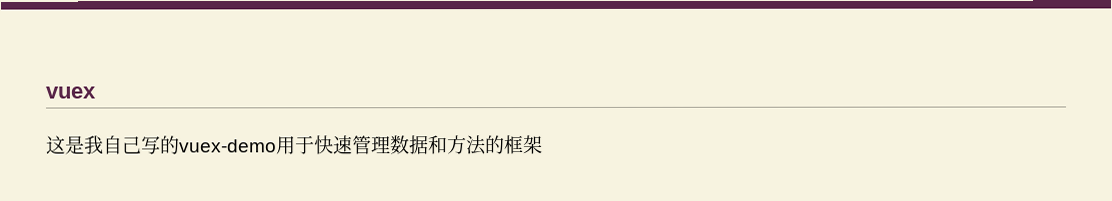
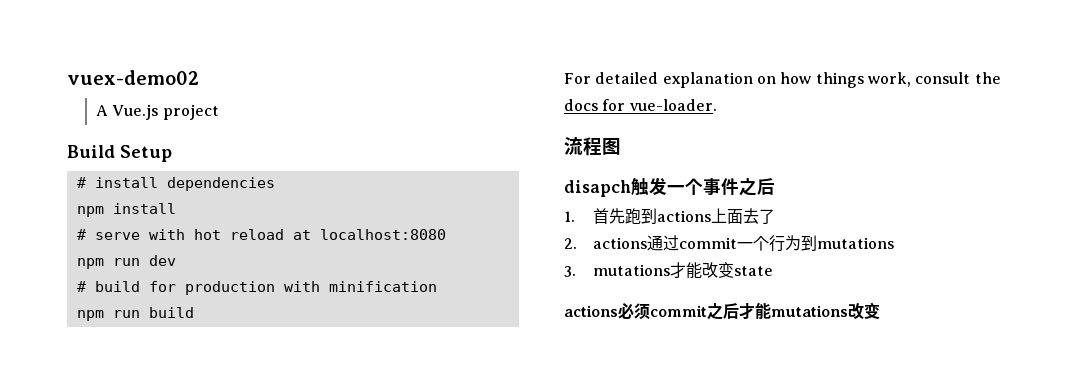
- vuex
- 这是我自己写的vuex-demo用于快速管理数据和方法的框架
+ vuex-demo02
+ A Vue.js project
+ Build Setup
+ # install dependencies
+ npm install
+ # serve with hot reload at localhost:8080
+ npm run dev
+ # build for production with minification
+ npm run build
+ For detailed explanation on how things work, consult the docs for vue-loader.
+ 流程图
+ disapch触发一个事件之后
+ 1.首先跑到actions上面去了
+ 2. actions通过commit一个行为到mutations
+ 3. mutations才能改变state
+ actions必须commit之后才能mutations改变

